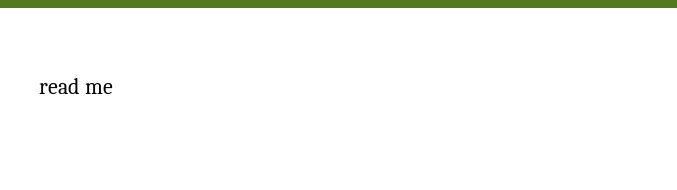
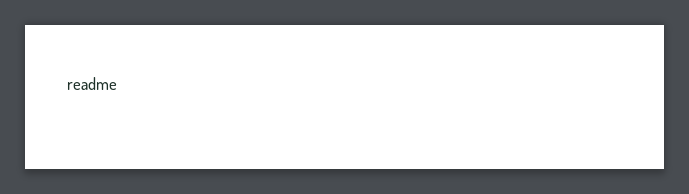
- read me
+ readme

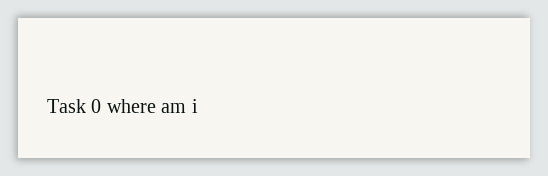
- readme
+ Task 0 where am i

